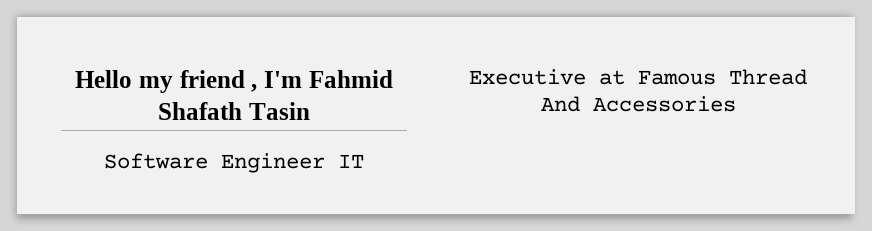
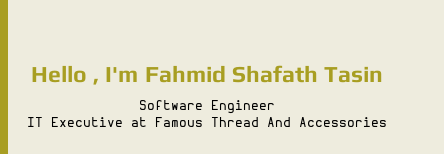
- Hello my friend , I'm Fahmid Shafath Tasin
+ Hello , I'm Fahmid Shafath Tasin
- Software Engineer IT Executive at Famous Thread And Accessories
+ Software Engineer
+ IT Executive at Famous Thread And Accessories

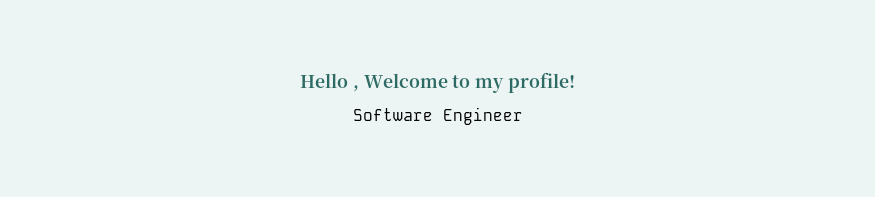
- Hello , I'm Fahmid Shafath Tasin
+ Hello , Welcome to my profile!
  Software Engineer
- IT Executive at Famous Thread And Accessories

